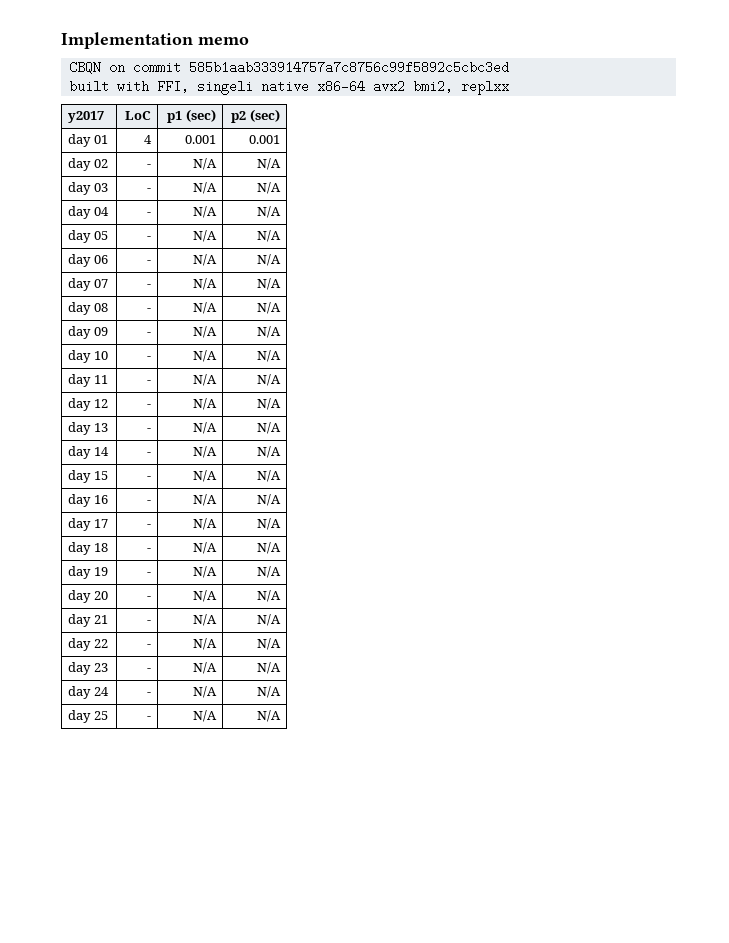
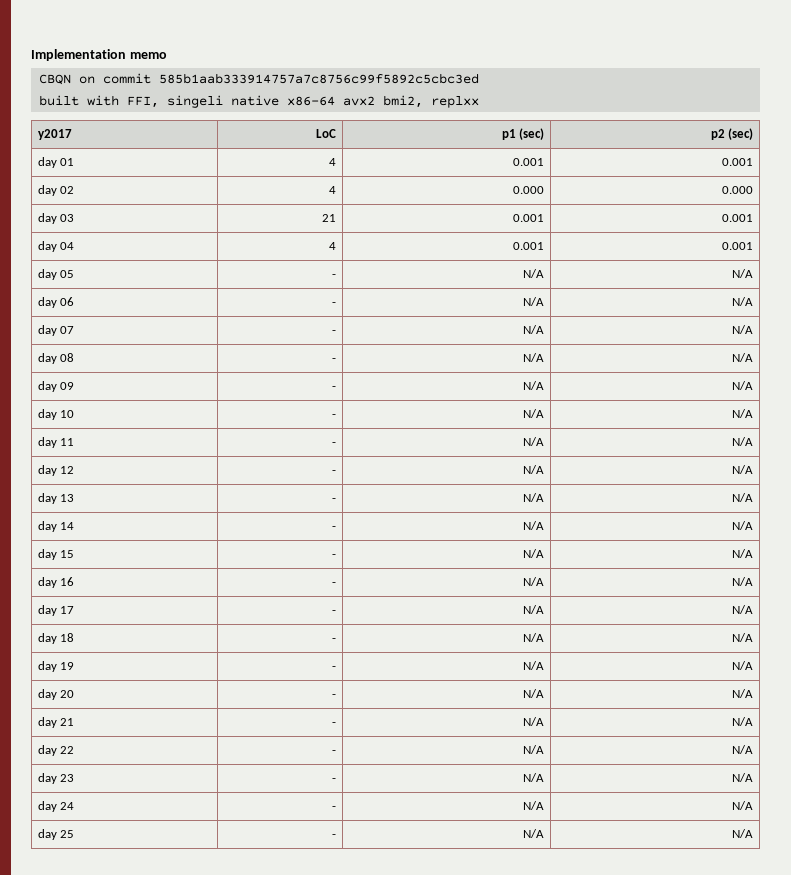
- day 02 | - | N/A | N/A
+ day 02 | 4 | 0.000 | 0.000
- day 03 | - | N/A | N/A
+ day 03 | 21 | 0.001 | 0.001
- day 04 | - | N/A | N/A
+ day 04 | 4 | 0.001 | 0.001

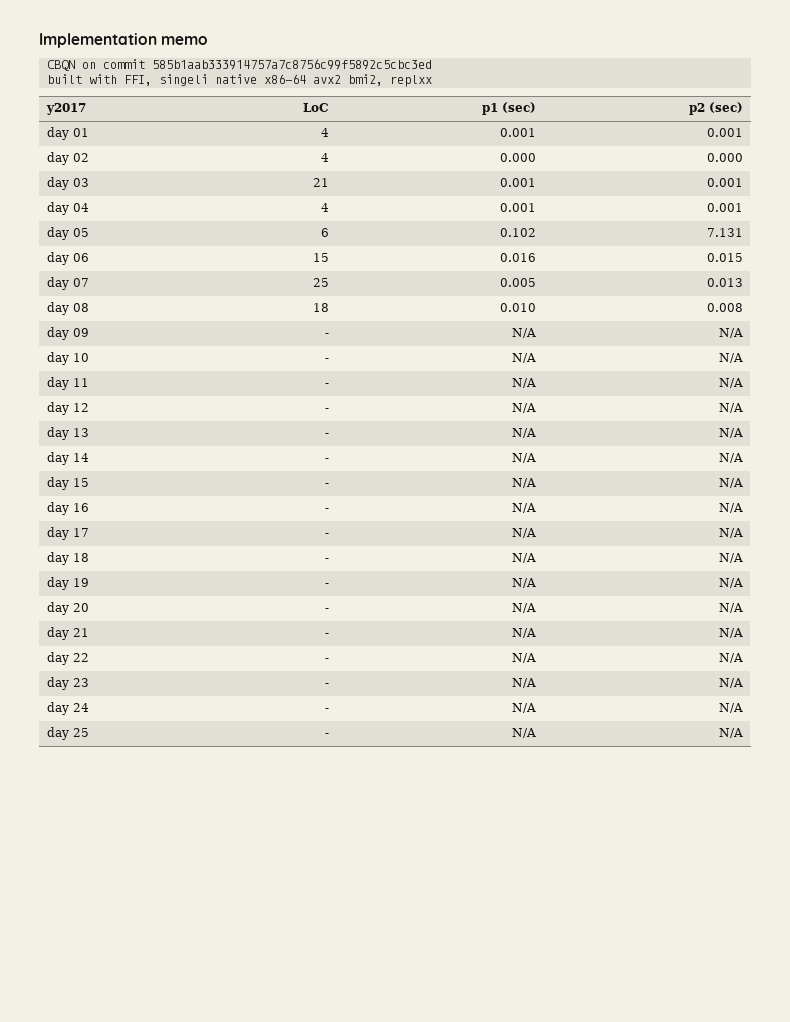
- day 05 | - | N/A | N/A
+ day 05 | 6 | 0.102 | 7.131
- day 06 | - | N/A | N/A
+ day 06 | 15 | 0.016 | 0.015
- day 07 | - | N/A | N/A
+ day 07 | 25 | 0.005 | 0.013
- day 08 | - | N/A | N/A
+ day 08 | 18 | 0.010 | 0.008

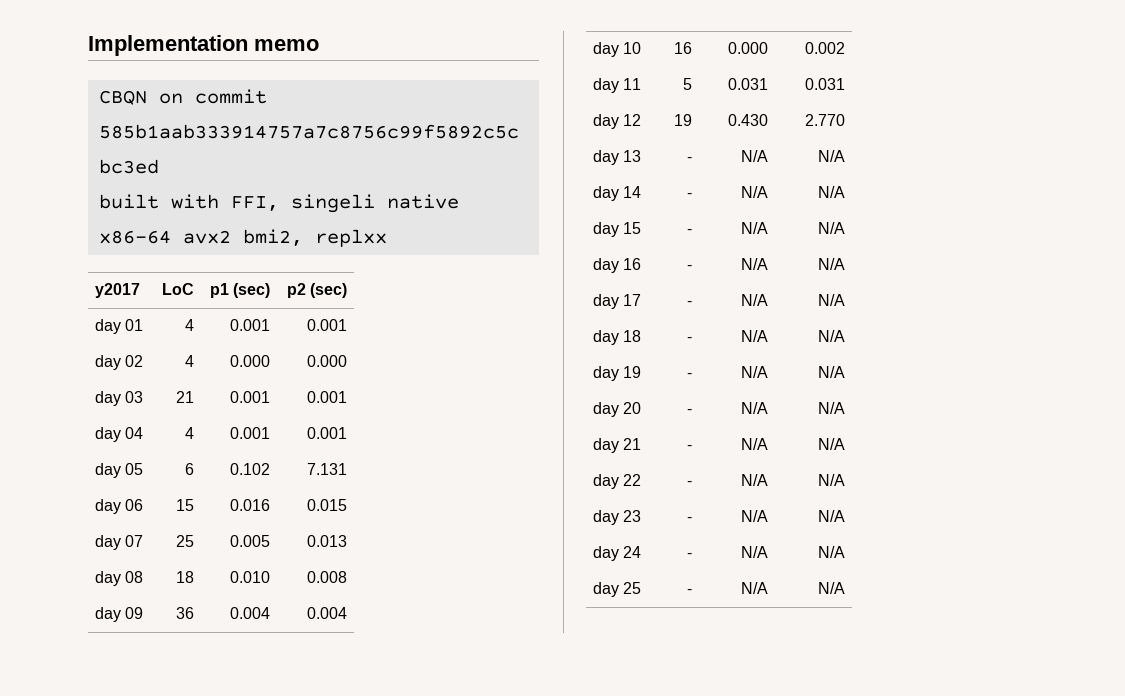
- day 09 | - | N/A | N/A
+ day 09 | 36 | 0.004 | 0.004
- day 10 | - | N/A | N/A
+ day 10 | 16 | 0.000 | 0.002
- day 11 | - | N/A | N/A
+ day 11 | 5 | 0.031 | 0.031
- day 12 | - | N/A | N/A
+ day 12 | 19 | 0.430 | 2.770

